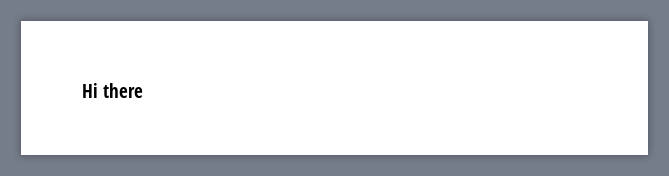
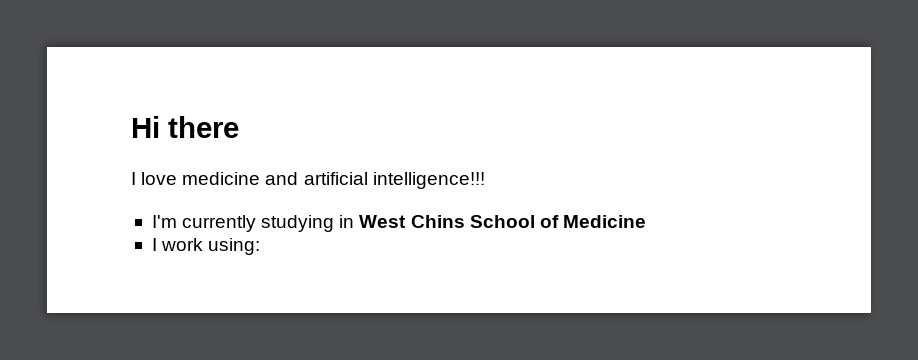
+ I love medicine and artificial intelligence!!!
+ I'm currently studying in West Chins School of Medicine
+ I work using:

